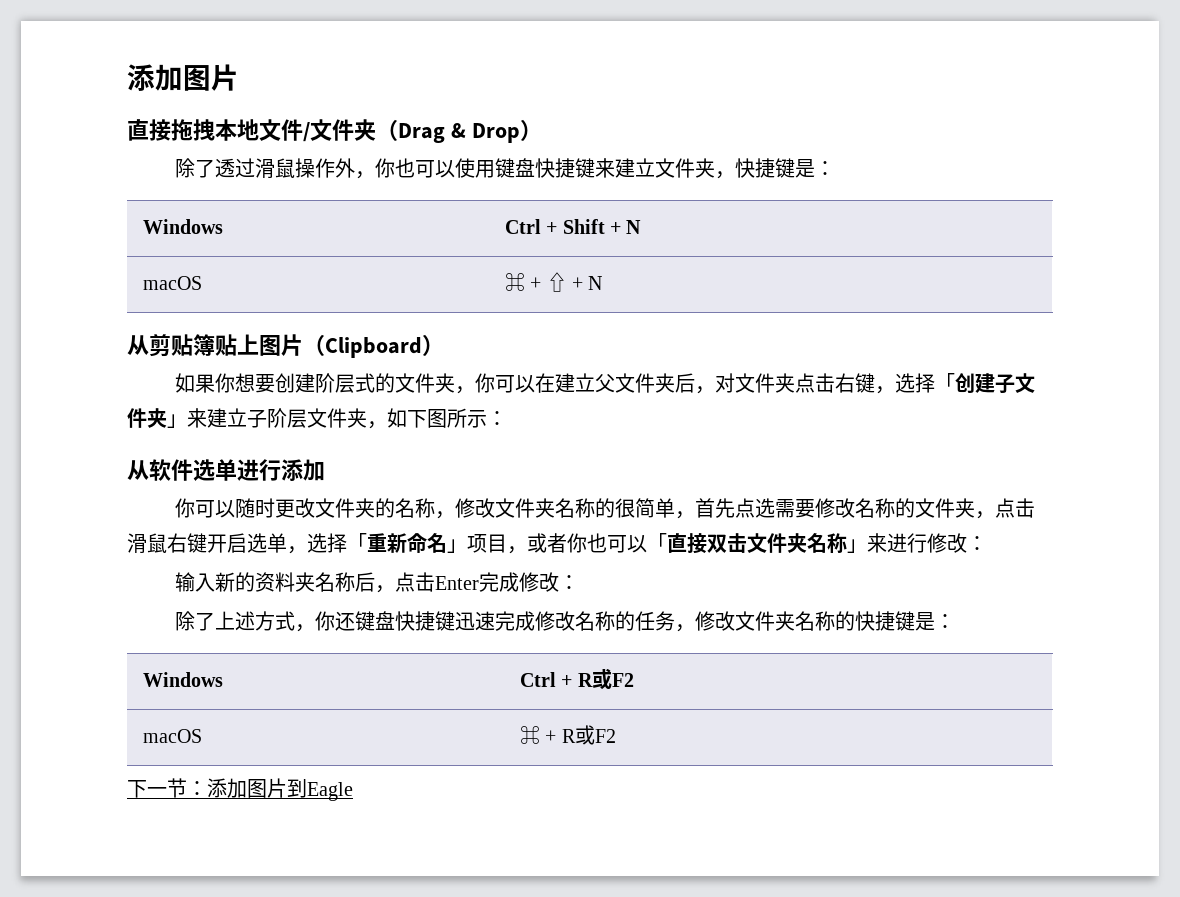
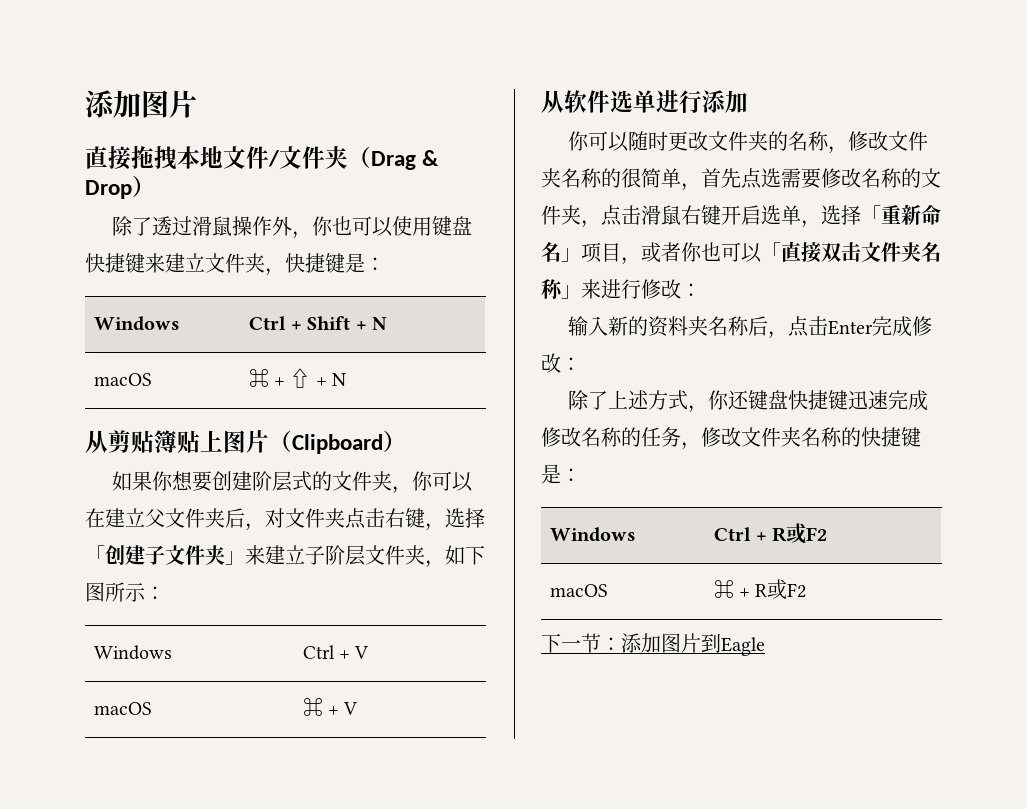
+ Windows | Ctrl + V
+ macOS | ⌘ + V

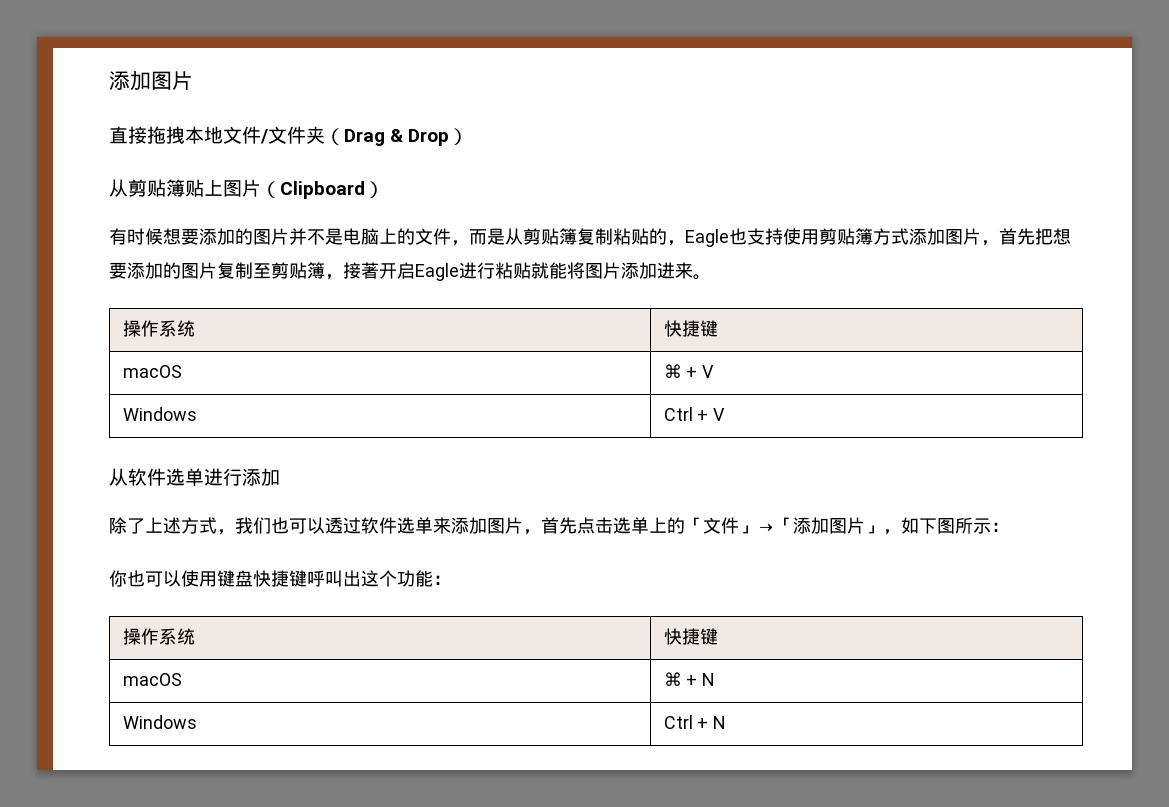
- 除了透过滑鼠操作外，你也可以使用键盘快捷键来建立文件夹，快捷键是：
- Windows | Ctrl + Shift + N
- macOS | ⌘ + ⇧ + N
- 如果你想要创建阶层式的文件夹，你可以在建立父文件夹后，对文件夹点击右键，选择「创建子文件夹」来建立子阶层文件夹，如下图所示：
+ 有时候想要添加的图片并不是电脑上的文件，而是从剪贴簿复制粘贴的，Eagle也支持使用剪贴簿方式添加图片，首先把想要添加的图片复制至剪贴簿，接著开启Eagle进行粘贴就能将图片添加进来。
+ 操作系统 | 快捷键
+ macOS | ⌘ + V
- macOS | ⌘ + V
- 你可以随时更改文件夹的名称，修改文件夹名称的很简单，首先点选需要修改名称的文件夹，点击滑鼠右键开启选单，选择「重新命名」项目，或者你也可以「直接双击文件夹名称」来进行修改：
- 输入新的资料夹名称后，点击Enter完成修改：
- 除了上述方式，你还键盘快捷键迅速完成修改名称的任务，修改文件夹名称的快捷键是：
- Windows | Ctrl + R或F2
- macOS | ⌘ + R或F2
- 下一节：添加图片到Eagle
+ 除了上述方式，我们也可以透过软件选单来添加图片，首先点击选单上的「文件」→「添加图片」，如下图所示：
+ 你也可以使用键盘快捷键呼叫出这个功能：
+ 操作系统 | 快捷键
+ macOS | ⌘ + N
+ Windows | Ctrl + N

